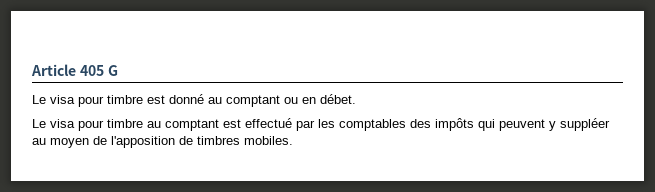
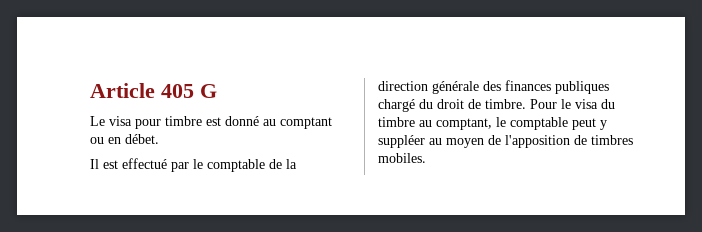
- Le visa pour timbre au comptant est effectué par les comptables des impôts qui peuvent y suppléer au moyen de l'apposition de timbres mobiles.
+ Il est effectué par le comptable de la direction générale des finances publiques chargé du droit de timbre. Pour le visa du timbre au comptant, le comptable peut y suppléer au moyen de l'apposition de timbres mobiles.

